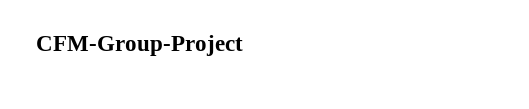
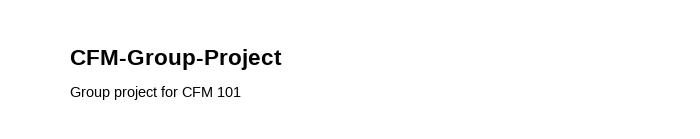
+ Group project for CFM 101

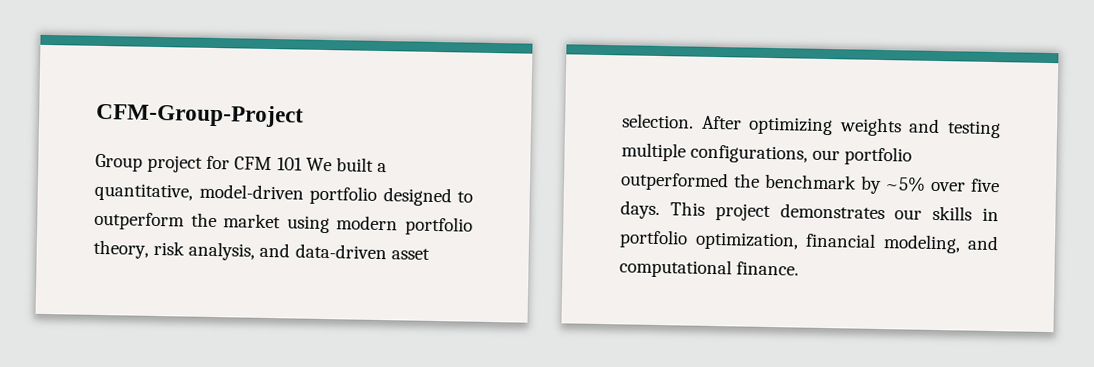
- Group project for CFM 101
+ Group project for CFM 101 We built a quantitative, model-driven portfolio designed to outperform the market using modern portfolio theory, risk analysis, and data-driven asset selection. After optimizing weights and testing multiple configurations, our portfolio outperformed the benchmark by ~5% over five days. This project demonstrates our skills in portfolio optimization, financial modeling, and computational finance.

